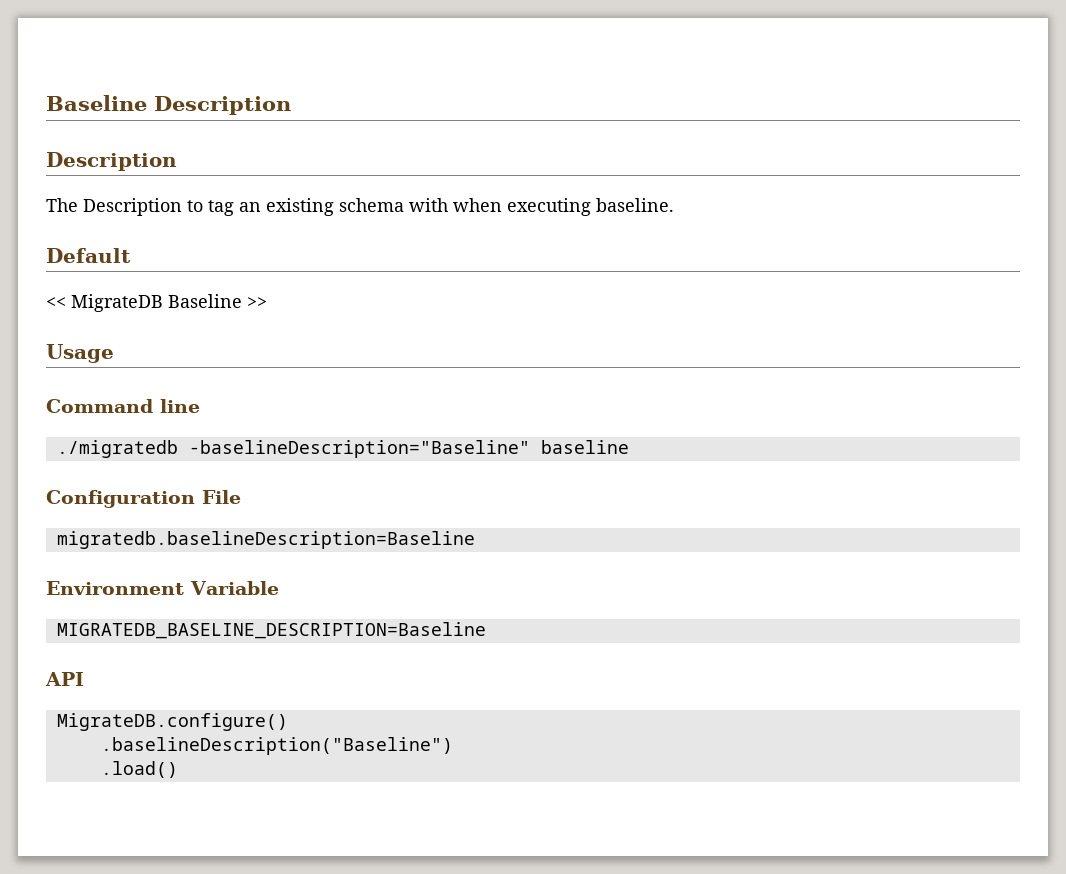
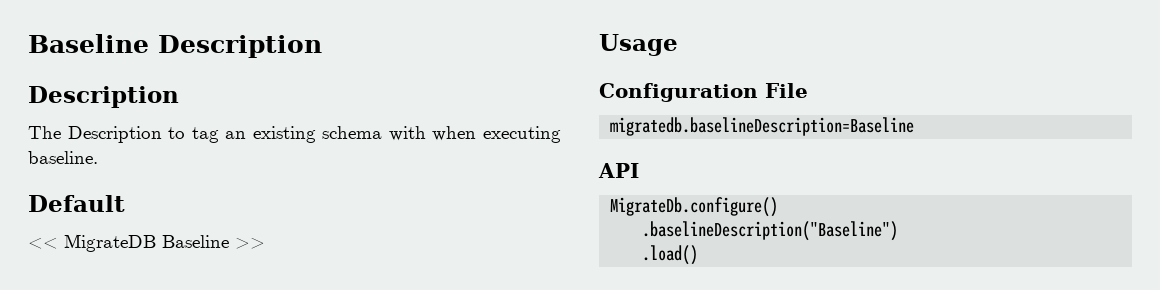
- Command line
- ./migratedb -baselineDescription="Baseline" baseline
- Environment Variable
- MIGRATEDB_BASELINE_DESCRIPTION=Baseline
- MigrateDB.configure()
+ MigrateDb.configure()

